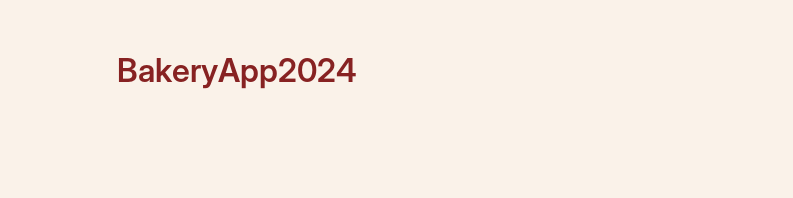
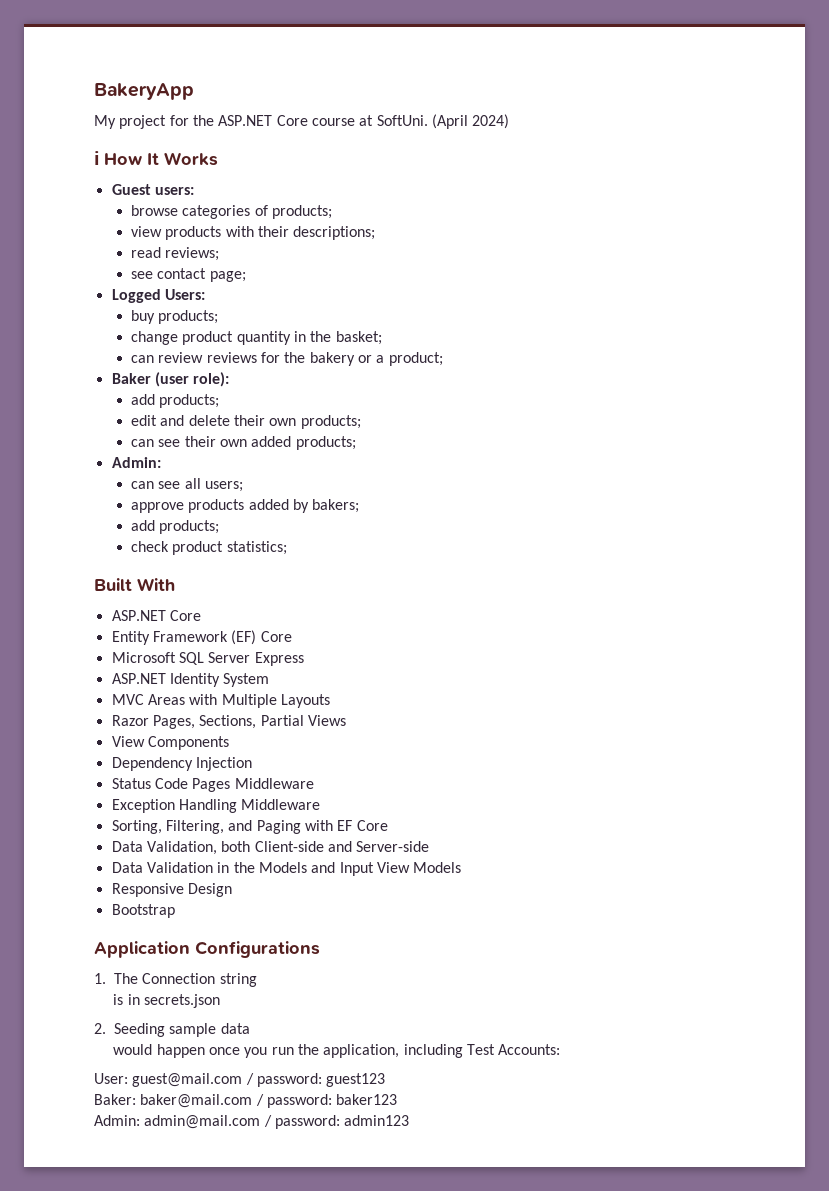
- BakeryApp2024
+ BakeryApp
+ My project for the ASP.NET Core course at SoftUni. (April 2024)
+ ℹ How It Works
+ Guest users:
+ browse categories of products;
+ view products with their descriptions;
+ read reviews;
+ see contact page;
+ Logged Users:
+ buy products;
+ change product quantity in the basket;
+ can review reviews for the bakery or a product;
+ Baker (user role):
+ add products;
+ edit and delete their own products;
+ can see their own added products;
+ Admin:
+ can see all users;
+ approve products added by bakers;
+ add products;
+ check product statistics;
+ Built With
+ ASP.NET Core
+ Entity Framework (EF) Core
+ Microsoft SQL Server Express
+ ASP.NET Identity System
+ MVC Areas with Multiple Layouts
+ Razor Pages, Sections, Partial Views
+ View Components
+ Dependency Injection
+ Status Code Pages Middleware
+ Exception Handling Middleware
+ Sorting, Filtering, and Paging with EF Core
+ Data Validation, both Client-side and Server-side
+ Data Validation in the Models and Input View Models
+ Responsive Design
+ Bootstrap
+ Application Configurations
+ 1. The Connection string
+ is in secrets.json
+ 2. Seeding sample data
+ would happen once you run the application, including Test Accounts:
+ User: guest@mail.com / password: guest123
+ Baker: baker@mail.com / password: baker123
+ Admin: admin@mail.com / password: admin123

